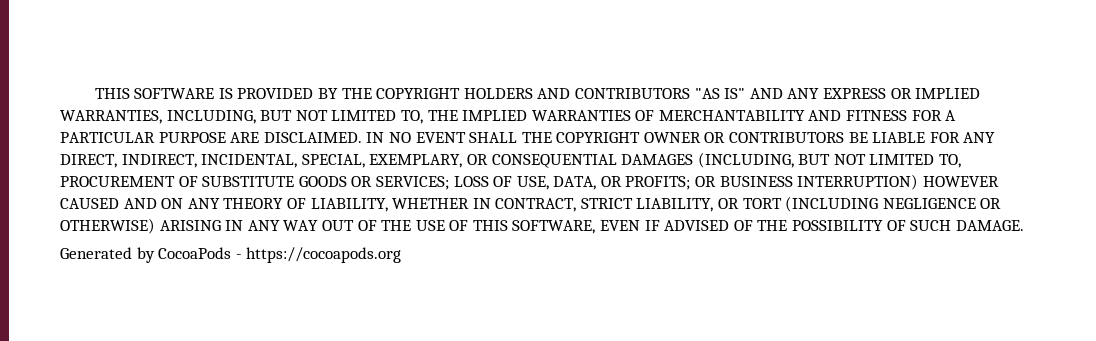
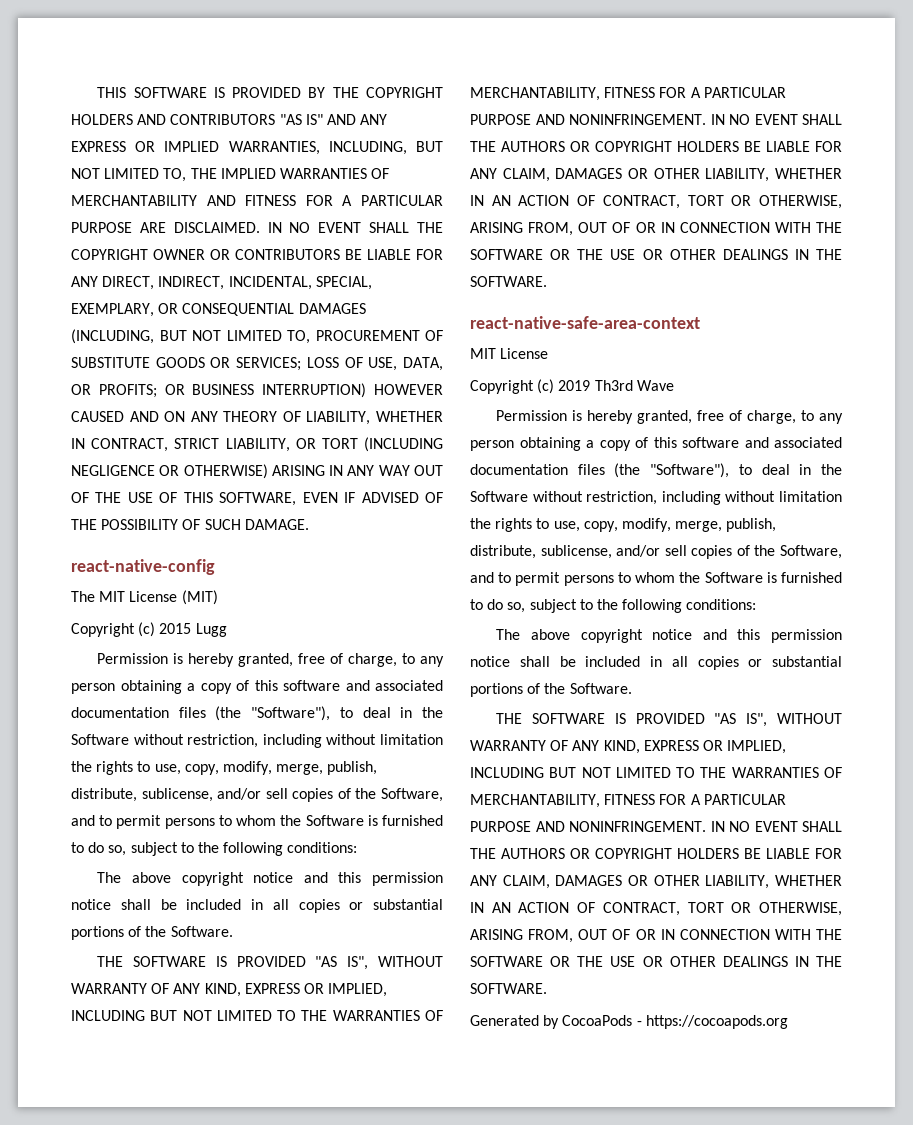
+ react-native-config
+ The MIT License (MIT)
+ Copyright (c) 2015 Lugg
+ Permission is hereby granted, free of charge, to any person obtaining a copy of this software and associated documentation files (the "Software"), to deal in the Software without restriction, including without limitation the rights to use, copy, modify, merge, publish, distribute, sublicense, and/or sell copies of the Software, and to permit persons to whom the Software is furnished to do so, subject to the following conditions:
+ The above copyright notice and this permission notice shall be included in all copies or substantial portions of the Software.
+ THE SOFTWARE IS PROVIDED "AS IS", WITHOUT WARRANTY OF ANY KIND, EXPRESS OR IMPLIED, INCLUDING BUT NOT LIMITED TO THE WARRANTIES OF MERCHANTABILITY, FITNESS FOR A PARTICULAR PURPOSE AND NONINFRINGEMENT. IN NO EVENT SHALL THE AUTHORS OR COPYRIGHT HOLDERS BE LIABLE FOR ANY CLAIM, DAMAGES OR OTHER LIABILITY, WHETHER IN AN ACTION OF CONTRACT, TORT OR OTHERWISE, ARISING FROM, OUT OF OR IN CONNECTION WITH THE SOFTWARE OR THE USE OR OTHER DEALINGS IN THE SOFTWARE.
+ react-native-safe-area-context
+ MIT License
+ Copyright (c) 2019 Th3rd Wave
+ Permission is hereby granted, free of charge, to any person obtaining a copy of this software and associated documentation files (the "Software"), to deal in the Software without restriction, including without limitation the rights to use, copy, modify, merge, publish, distribute, sublicense, and/or sell copies of the Software, and to permit persons to whom the Software is furnished to do so, subject to the following conditions:
+ The above copyright notice and this permission notice shall be included in all copies or substantial portions of the Software.
+ THE SOFTWARE IS PROVIDED "AS IS", WITHOUT WARRANTY OF ANY KIND, EXPRESS OR IMPLIED, INCLUDING BUT NOT LIMITED TO THE WARRANTIES OF MERCHANTABILITY, FITNESS FOR A PARTICULAR PURPOSE AND NONINFRINGEMENT. IN NO EVENT SHALL THE AUTHORS OR COPYRIGHT HOLDERS BE LIABLE FOR ANY CLAIM, DAMAGES OR OTHER LIABILITY, WHETHER IN AN ACTION OF CONTRACT, TORT OR OTHERWISE, ARISING FROM, OUT OF OR IN CONNECTION WITH THE SOFTWARE OR THE USE OR OTHER DEALINGS IN THE SOFTWARE.

